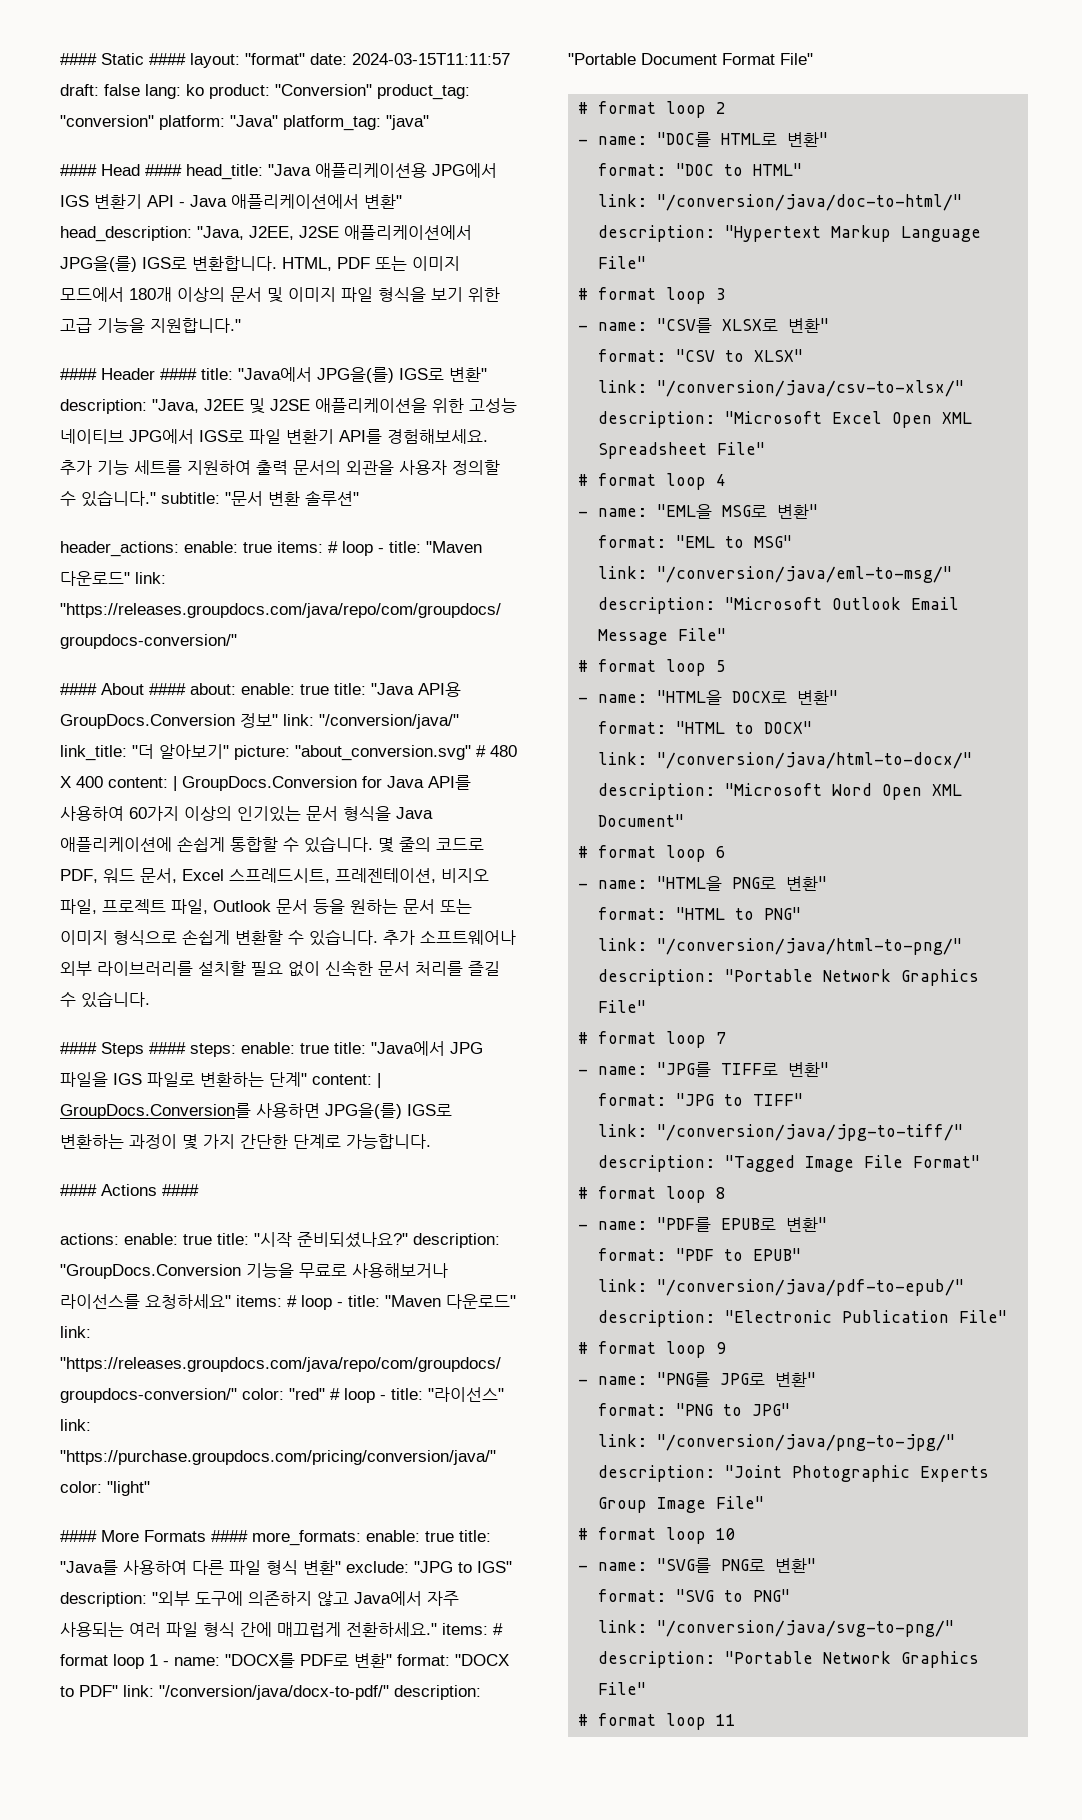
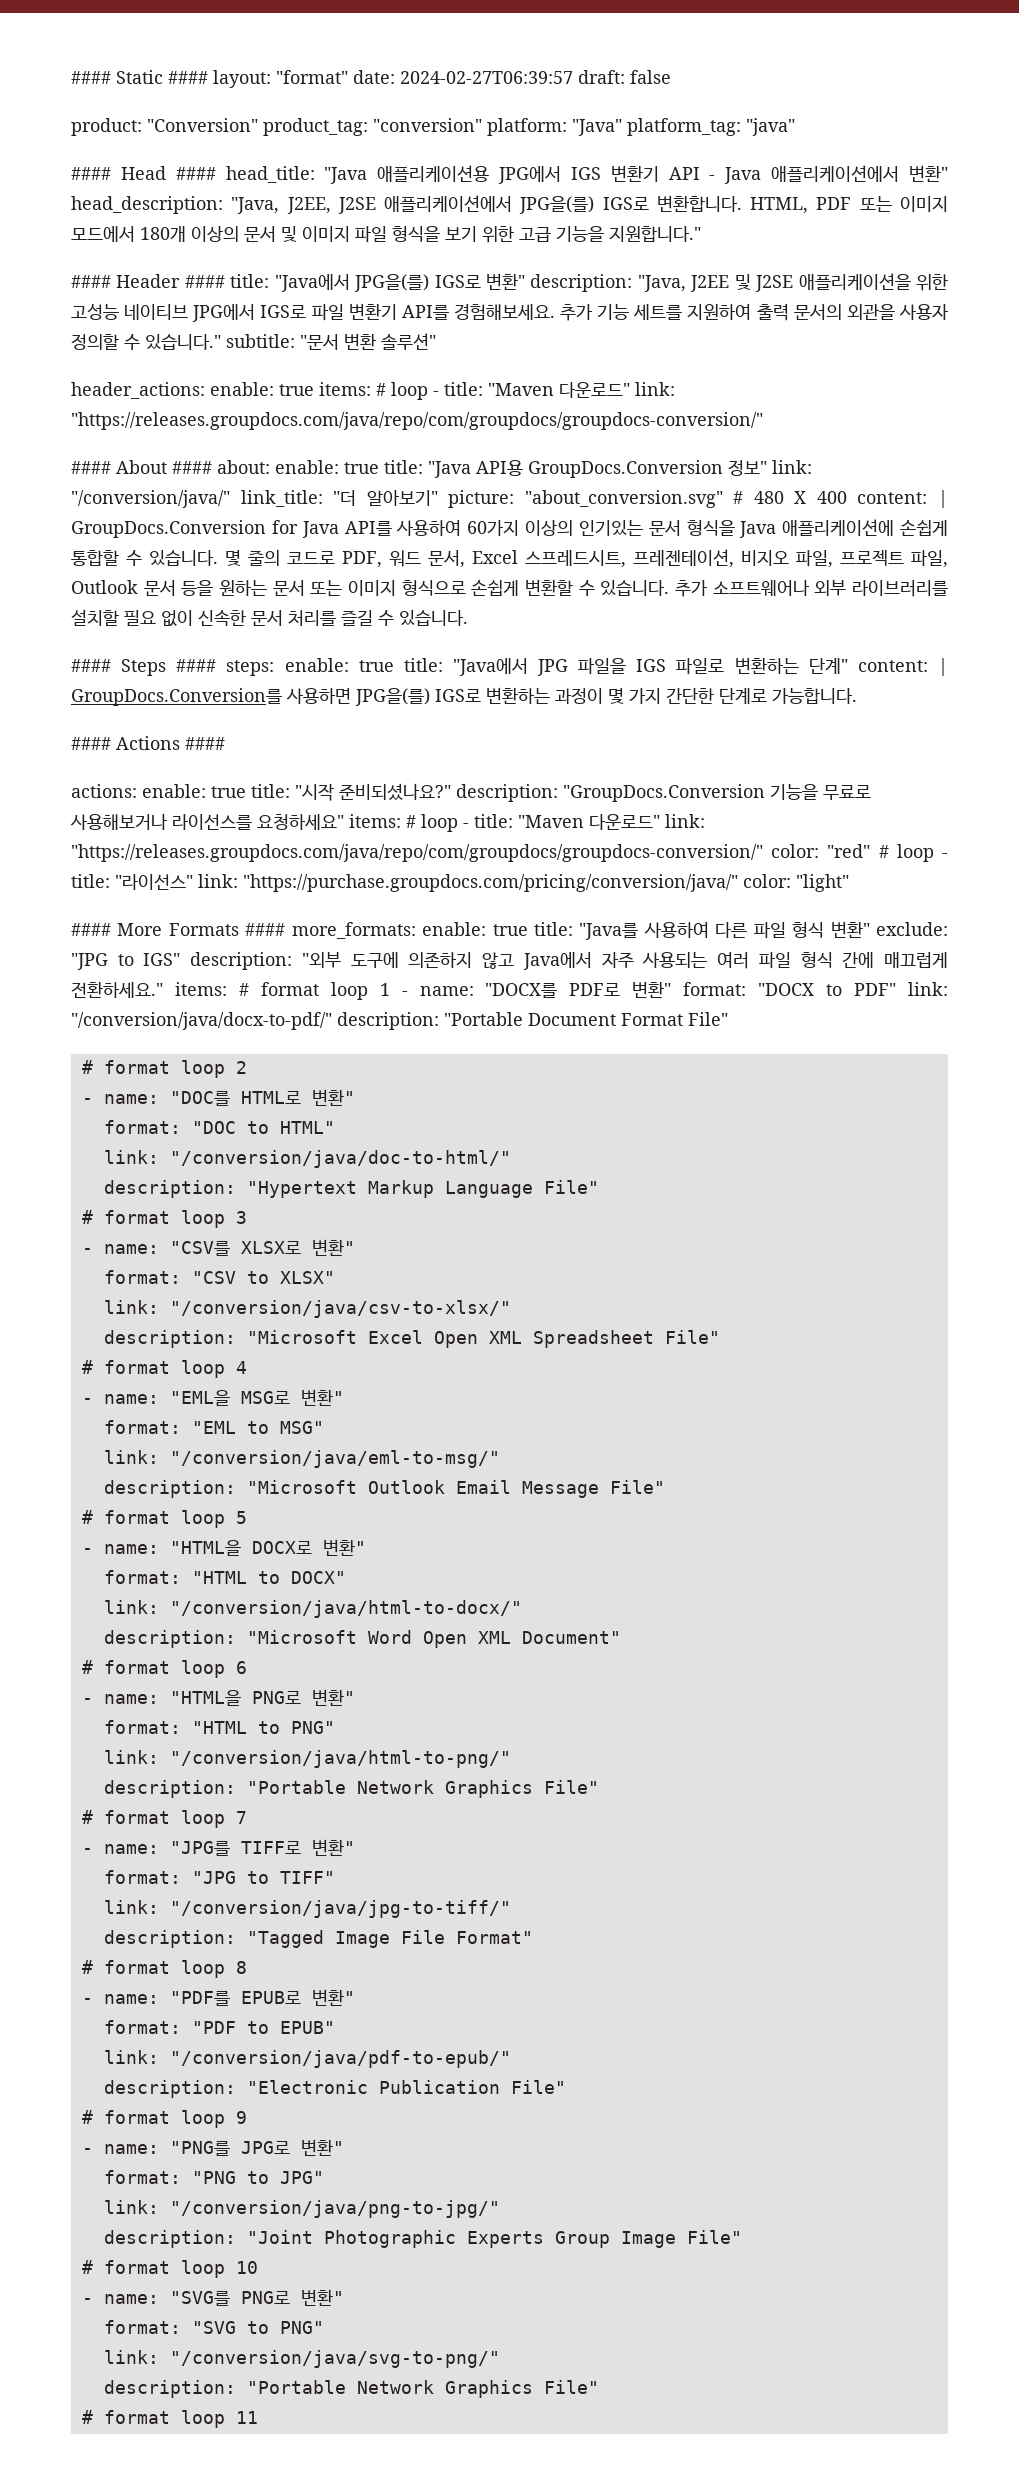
- #### Static #### layout: "format" date: 2024-03-15T11:11:57 draft: false lang: ko product: "Conversion" product_tag: "conversion" platform: "Java" platform_tag: "java"
+ #### Static #### layout: "format" date: 2024-02-27T06:39:57 draft: false
+ product: "Conversion" product_tag: "conversion" platform: "Java" platform_tag: "java"

